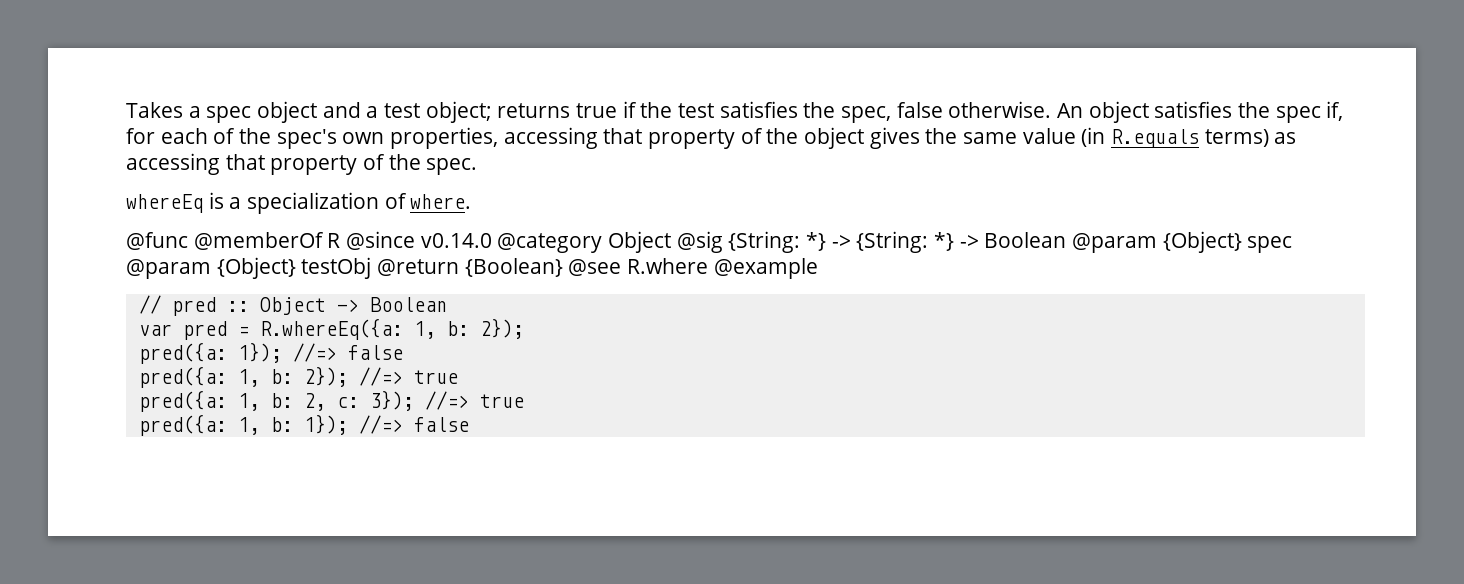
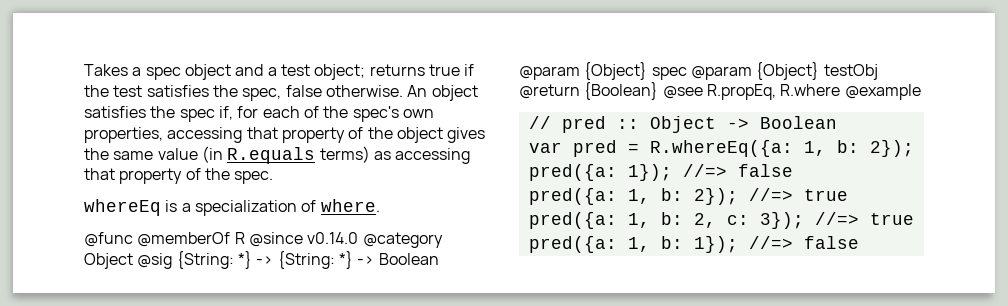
- @func @memberOf R @since v0.14.0 @category Object @sig {String: *} -> {String: *} -> Boolean @param {Object} spec @param {Object} testObj @return {Boolean} @see R.where @example
+ @func @memberOf R @since v0.14.0 @category Object @sig {String: *} -> {String: *} -> Boolean @param {Object} spec @param {Object} testObj @return {Boolean} @see R.propEq, R.where @example

